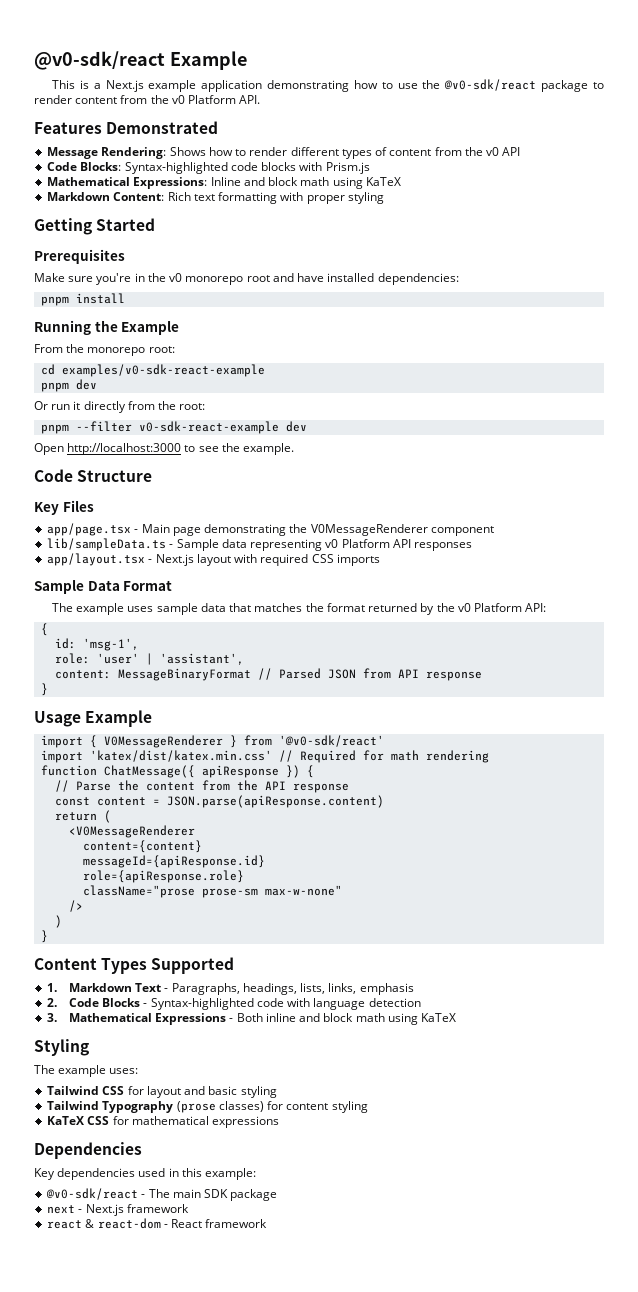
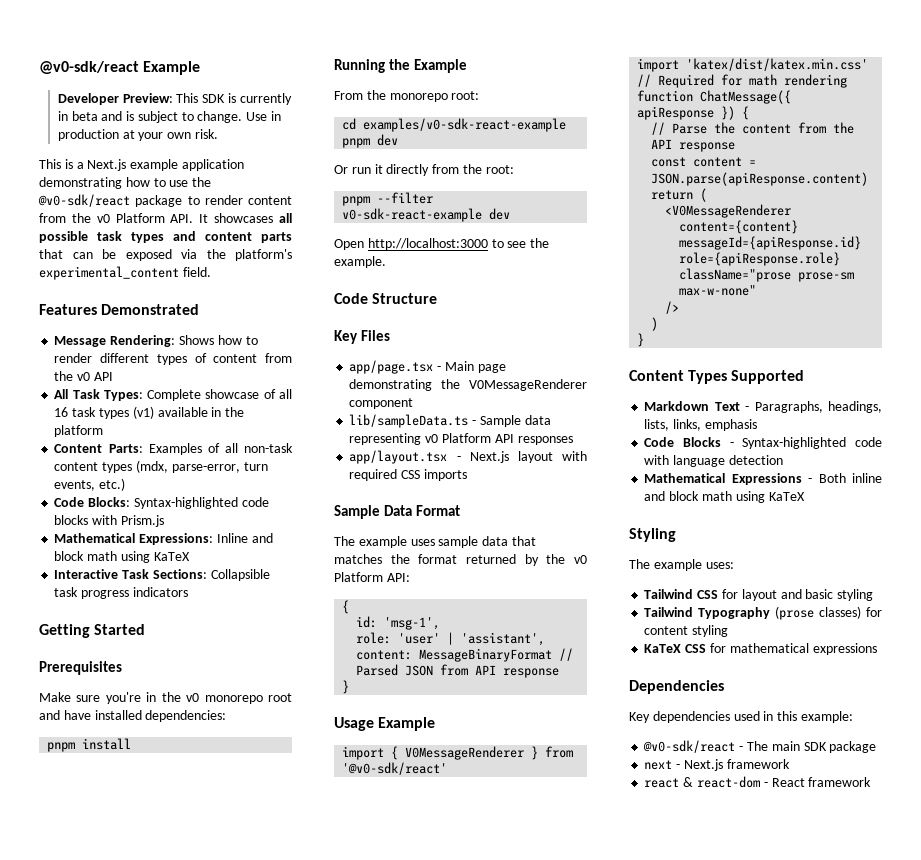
+ Developer Preview: This SDK is currently in beta and is subject to change. Use in production at your own risk.
- This is a Next.js example application demonstrating how to use the @v0-sdk/react package to render content from the v0 Platform API.
+ This is a Next.js example application demonstrating how to use the @v0-sdk/react package to render content from the v0 Platform API. It showcases all possible task types and content parts that can be exposed via the platform's experimental_content field.
+ All Task Types: Complete showcase of all 16 task types (v1) available in the platform
+ Content Parts: Examples of all non-task content types (mdx, parse-error, turn events, etc.)
- Markdown Content: Rich text formatting with proper styling
+ Interactive Task Sections: Collapsible task progress indicators
- 1. Markdown Text - Paragraphs, headings, lists, links, emphasis
+ Markdown Text - Paragraphs, headings, lists, links, emphasis
- 2. Code Blocks - Syntax-highlighted code with language detection
+ Code Blocks - Syntax-highlighted code with language detection
- 3. Mathematical Expressions - Both inline and block math using KaTeX
+ Mathematical Expressions - Both inline and block math using KaTeX

